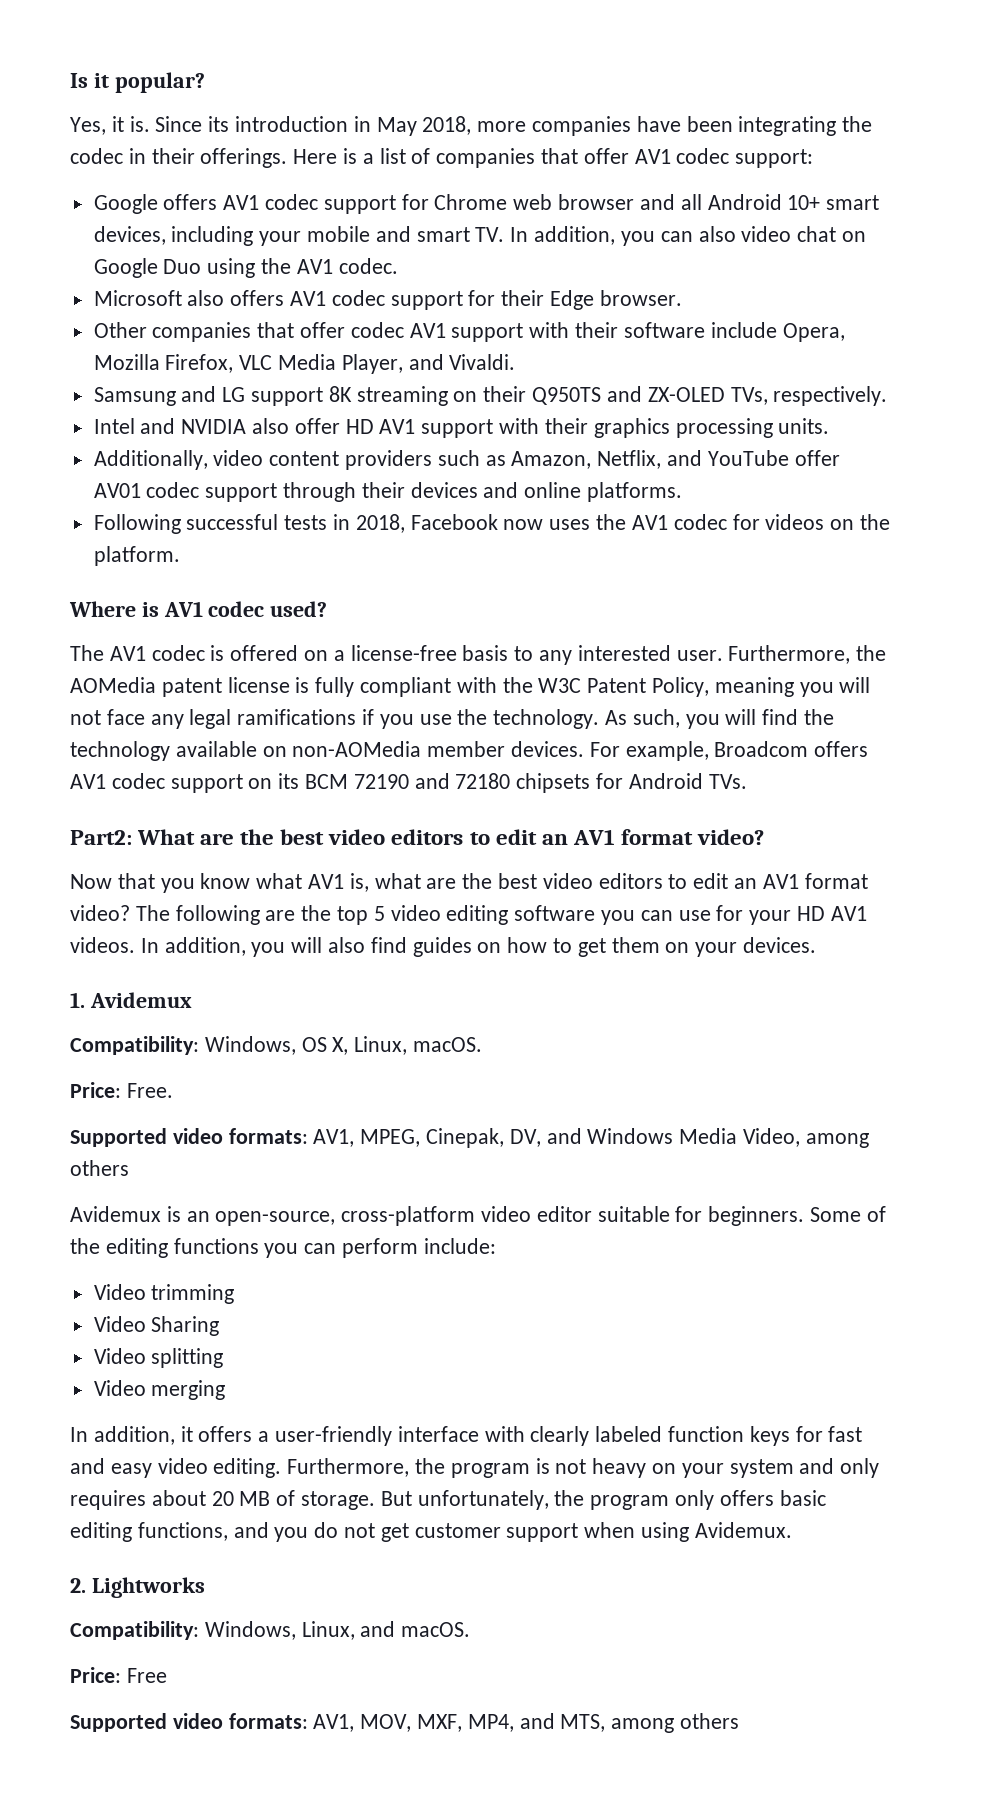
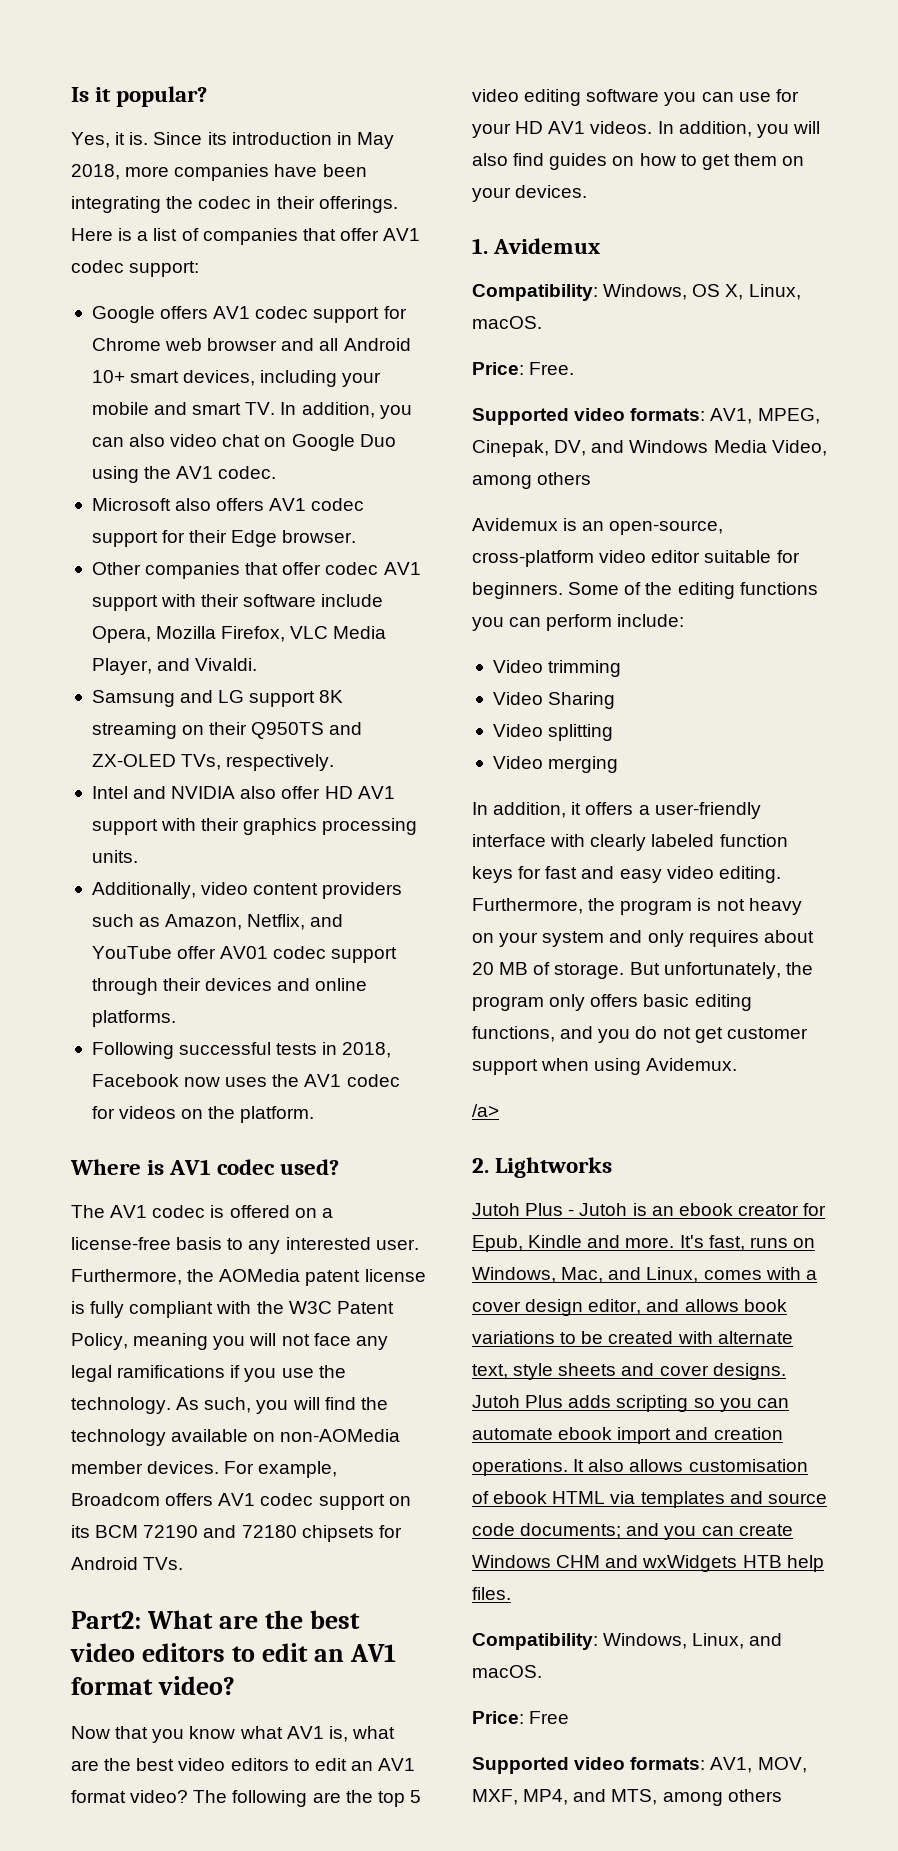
+ /a>
+ Jutoh Plus - Jutoh is an ebook creator for Epub, Kindle and more. It's fast, runs on Windows, Mac, and Linux, comes with a cover design editor, and allows book variations to be created with alternate text, style sheets and cover designs. Jutoh Plus adds scripting so you can automate ebook import and creation operations. It also allows customisation of ebook HTML via templates and source code documents; and you can create Windows CHM and wxWidgets HTB help files.

